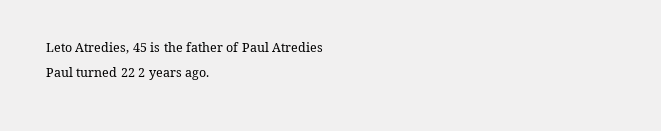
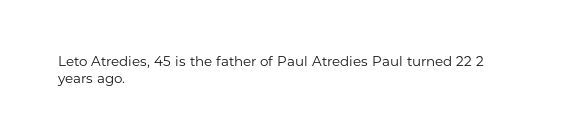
- Leto Atredies, 45 is the father of Paul Atredies
- Paul turned 22 2 years ago.
+ Leto Atredies, 45 is the father of Paul Atredies Paul turned 22 2 years ago.

